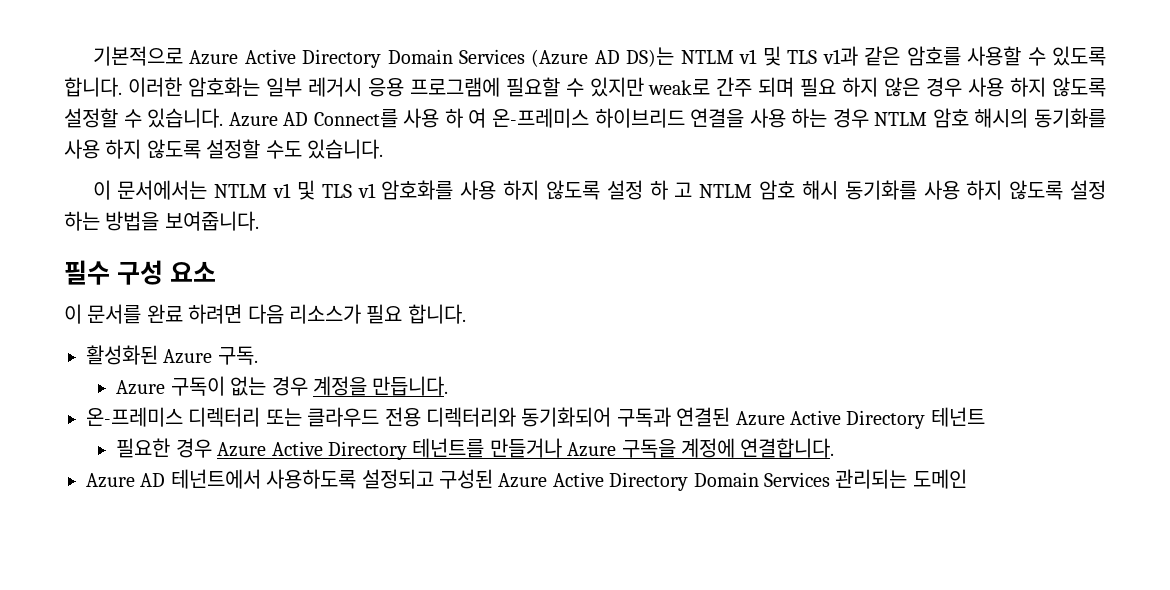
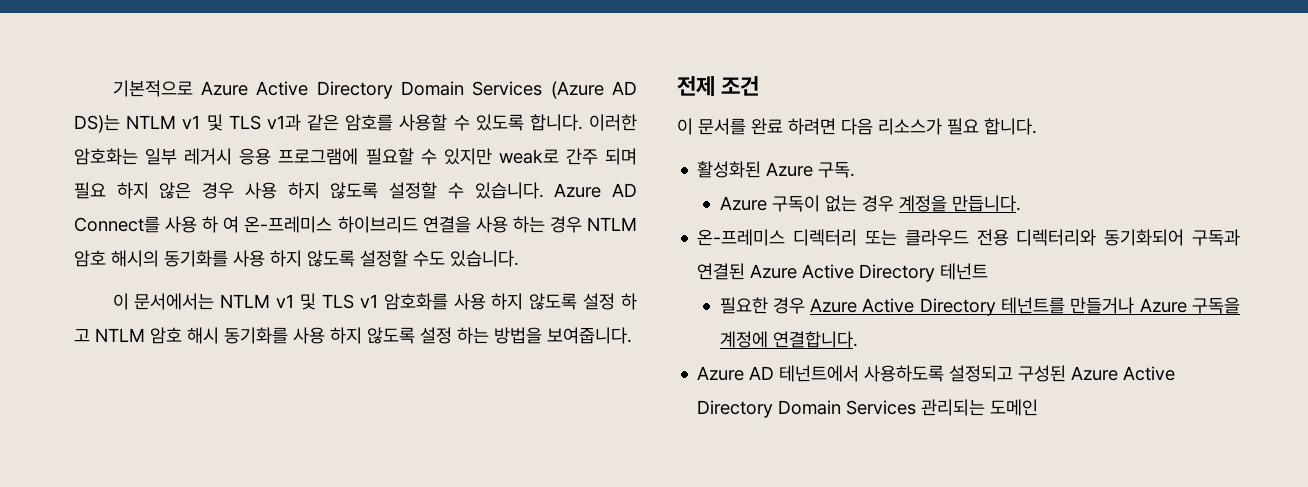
- 필수 구성 요소
+ 전제 조건

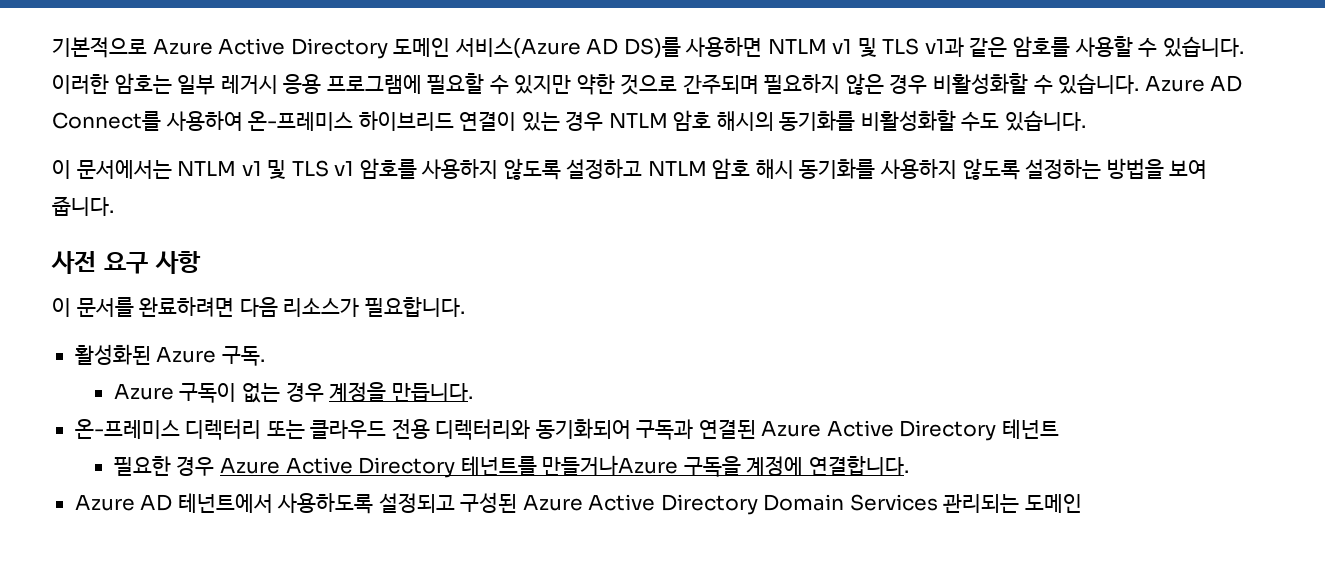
- 기본적으로 Azure Active Directory Domain Services (Azure AD DS)는 NTLM v1 및 TLS v1과 같은 암호를 사용할 수 있도록 합니다. 이러한 암호화는 일부 레거시 응용 프로그램에 필요할 수 있지만 weak로 간주 되며 필요 하지 않은 경우 사용 하지 않도록 설정할 수 있습니다.
+ 기본적으로 Azure Active Directory 도메인 서비스(Azure AD DS)를 사용하면 NTLM v1 및 TLS v1과 같은 암호를 사용할 수 있습니다. 이러한 암호는 일부 레거시 응용 프로그램에 필요할 수 있지만 약한 것으로 간주되며 필요하지 않은 경우 비활성화할 수 있습니다.
- Azure AD Connect를 사용 하 여 온-프레미스 하이브리드 연결을 사용 하는 경우 NTLM 암호 해시의 동기화를 사용 하지 않도록 설정할 수도 있습니다.
+ Azure AD Connect를 사용하여 온-프레미스 하이브리드 연결이 있는 경우 NTLM 암호 해시의 동기화를 비활성화할 수도 있습니다.
- 이 문서에서는 NTLM v1 및 TLS v1 암호화를 사용 하지 않도록 설정 하 고 NTLM 암호 해시 동기화를 사용 하지 않도록 설정 하는 방법을 보여줍니다.
- 전제 조건
- 이 문서를 완료 하려면 다음 리소스가 필요 합니다.
+ 이 문서에서는 NTLM v1 및 TLS v1 암호를 사용하지 않도록 설정하고 NTLM 암호 해시 동기화를 사용하지 않도록 설정하는 방법을 보여 줍니다.
+ 사전 요구 사항
+ 이 문서를 완료하려면 다음 리소스가 필요합니다.
- 필요한 경우 Azure Active Directory 테넌트를 만들거나 Azure 구독을 계정에 연결합니다.
+ 필요한 경우 Azure Active Directory 테넌트를 만들거나Azure 구독을 계정에 연결합니다.

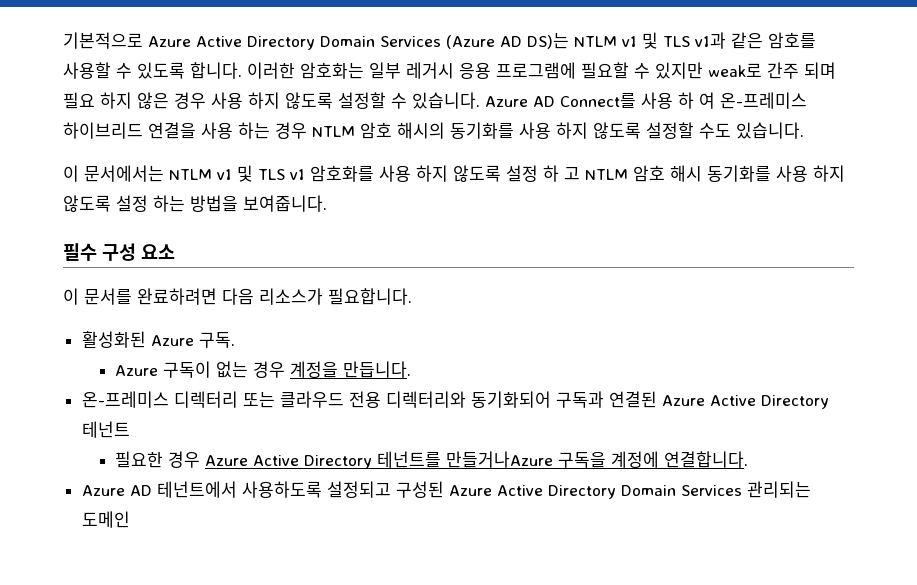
- 기본적으로 Azure Active Directory 도메인 서비스(Azure AD DS)를 사용하면 NTLM v1 및 TLS v1과 같은 암호를 사용할 수 있습니다. 이러한 암호는 일부 레거시 응용 프로그램에 필요할 수 있지만 약한 것으로 간주되며 필요하지 않은 경우 비활성화할 수 있습니다.
+ 기본적으로 Azure Active Directory Domain Services (Azure AD DS)는 NTLM v1 및 TLS v1과 같은 암호를 사용할 수 있도록 합니다. 이러한 암호화는 일부 레거시 응용 프로그램에 필요할 수 있지만 weak로 간주 되며 필요 하지 않은 경우 사용 하지 않도록 설정할 수 있습니다.
- Azure AD Connect를 사용하여 온-프레미스 하이브리드 연결이 있는 경우 NTLM 암호 해시의 동기화를 비활성화할 수도 있습니다.
+ Azure AD Connect를 사용 하 여 온-프레미스 하이브리드 연결을 사용 하는 경우 NTLM 암호 해시의 동기화를 사용 하지 않도록 설정할 수도 있습니다.
- 이 문서에서는 NTLM v1 및 TLS v1 암호를 사용하지 않도록 설정하고 NTLM 암호 해시 동기화를 사용하지 않도록 설정하는 방법을 보여 줍니다.
- 사전 요구 사항
+ 이 문서에서는 NTLM v1 및 TLS v1 암호화를 사용 하지 않도록 설정 하 고 NTLM 암호 해시 동기화를 사용 하지 않도록 설정 하는 방법을 보여줍니다.
+ 필수 구성 요소

